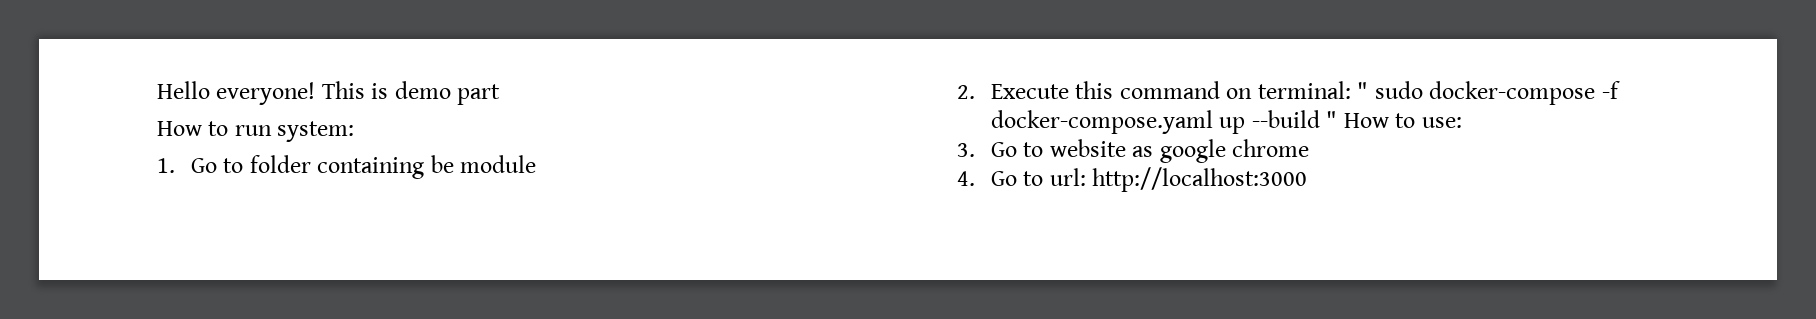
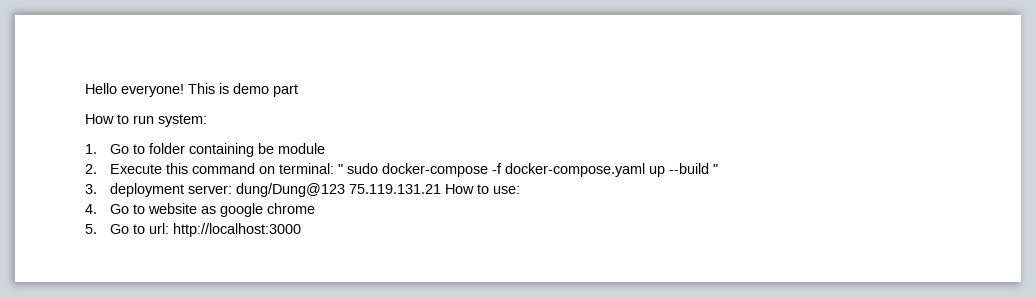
- 2. Execute this command on terminal: " sudo docker-compose -f docker-compose.yaml up --build " How to use:
+ 2. Execute this command on terminal: " sudo docker-compose -f docker-compose.yaml up --build "
+ 3. deployment server: dung/Dung@123 75.119.131.21 How to use:
- 3. Go to website as google chrome
+ 4. Go to website as google chrome
- 4. Go to url: http://localhost:3000
+ 5. Go to url: http://localhost:3000

